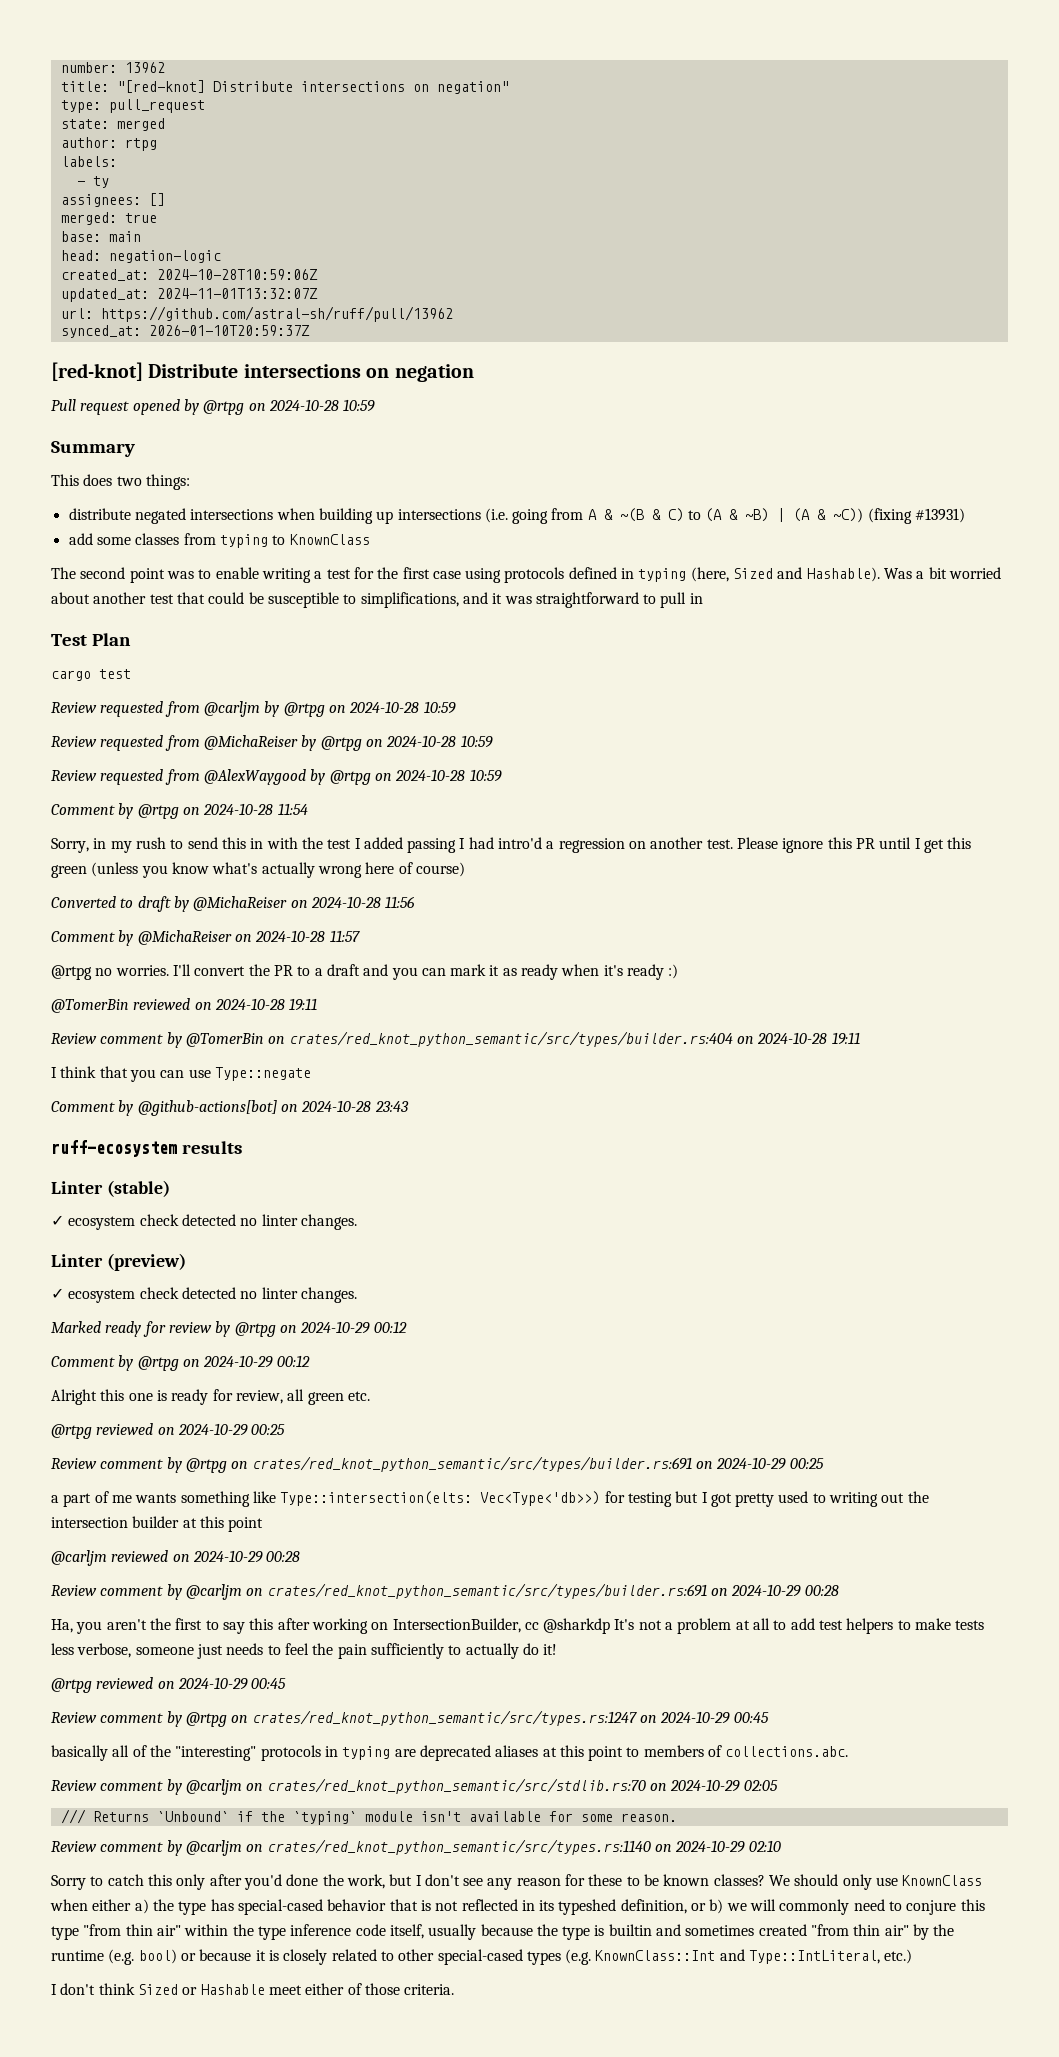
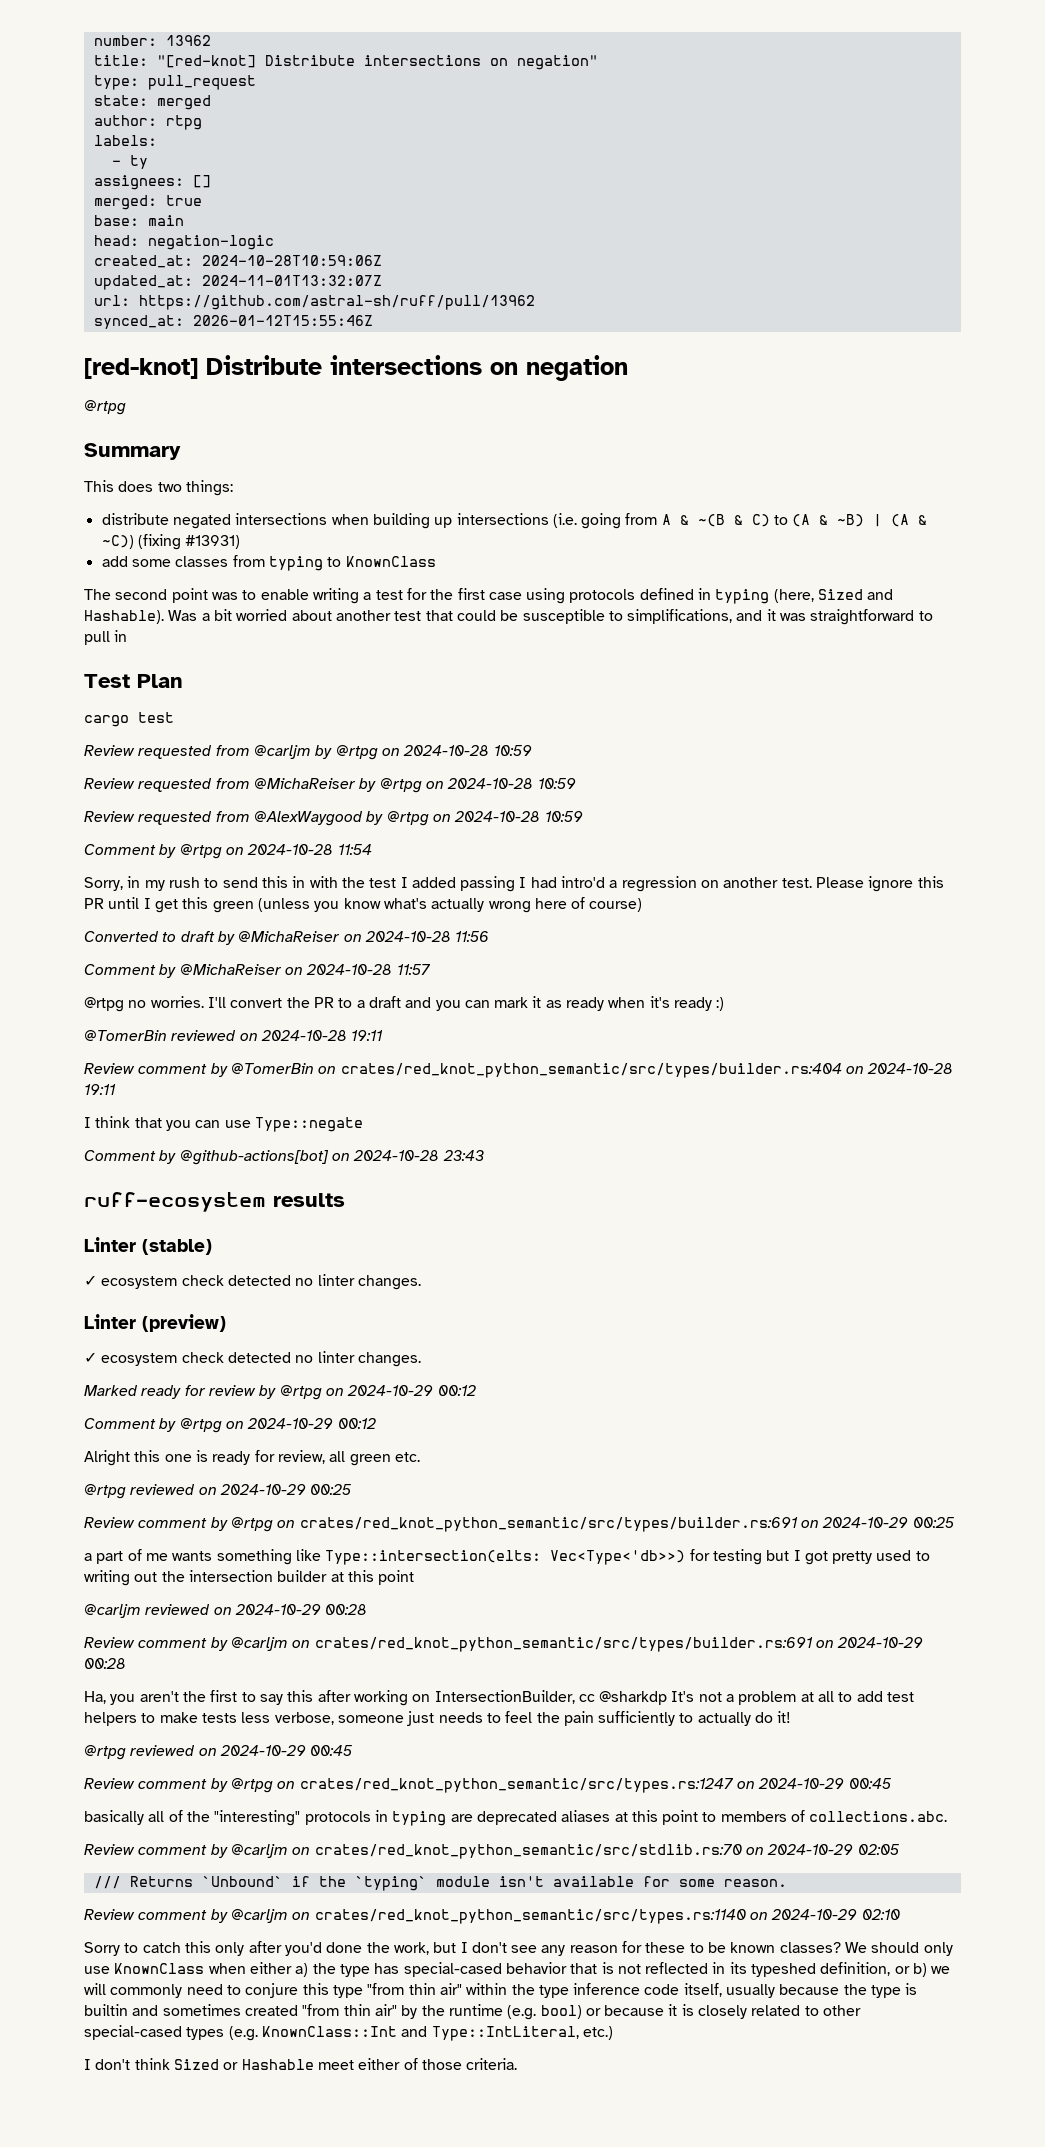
- synced_at: 2026-01-10T20:59:37Z
+ synced_at: 2026-01-12T15:55:46Z
  [red-knot] Distribute intersections on negation
- Pull request opened by @rtpg on 2024-10-28 10:59
+ @rtpg

